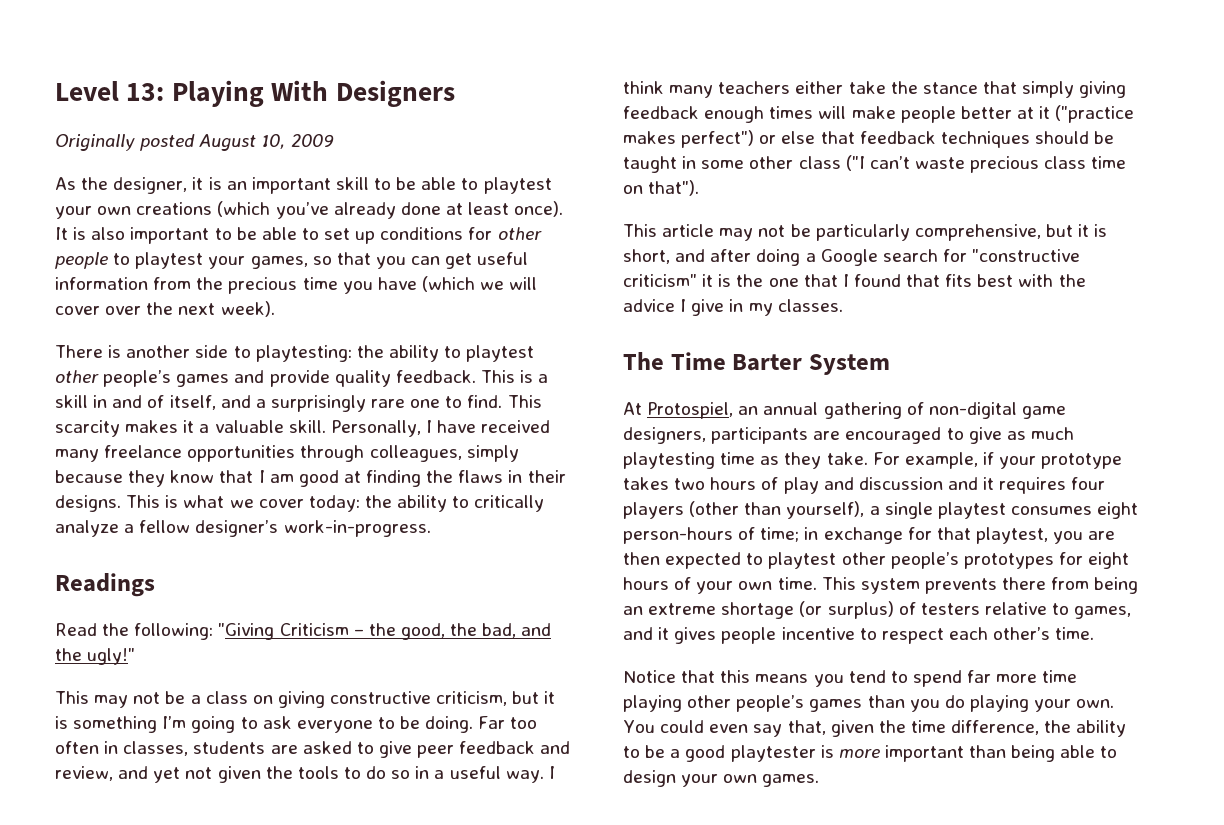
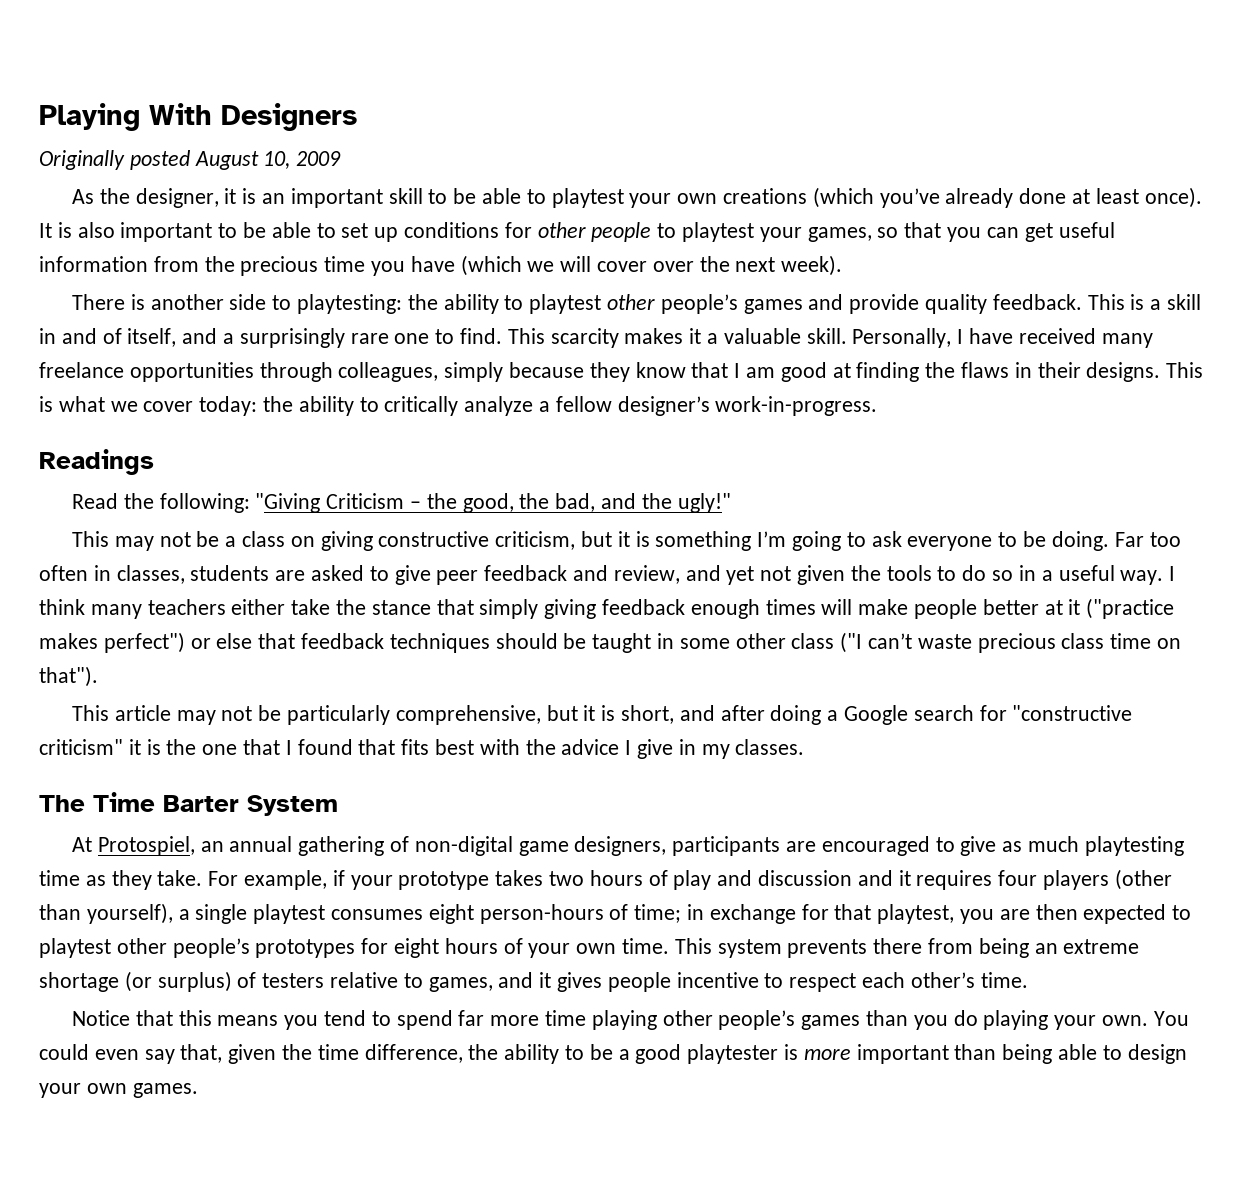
- Level 13: Playing With Designers
+ Playing With Designers

